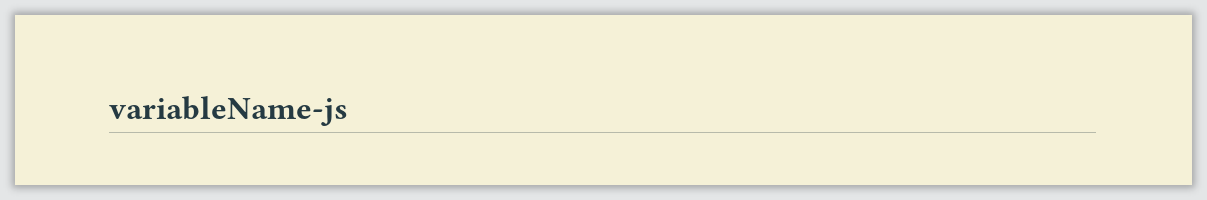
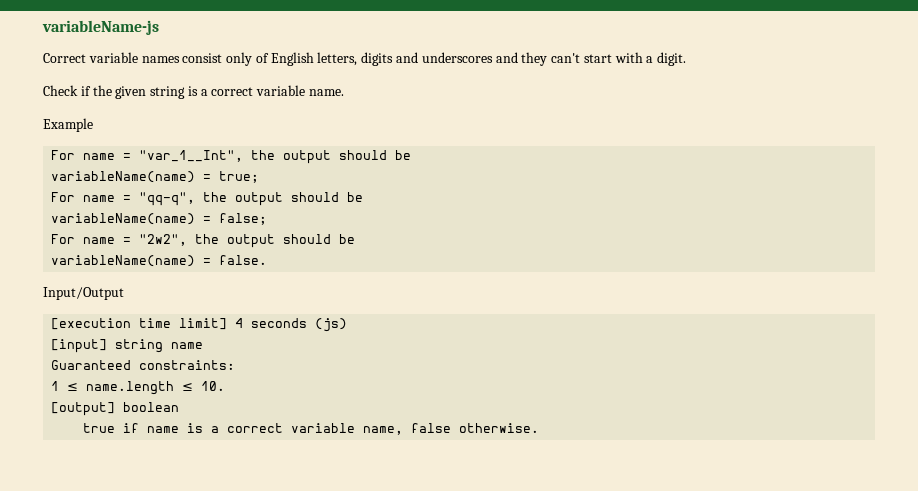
+ Correct variable names consist only of English letters, digits and underscores and they can't start with a digit.
+ Check if the given string is a correct variable name.
+ Example
+ For name = "var_1__Int", the output should be
+ variableName(name) = true;
+ For name = "qq-q", the output should be
+ variableName(name) = false;
+ For name = "2w2", the output should be
+ variableName(name) = false.
+ Input/Output
+ [execution time limit] 4 seconds (js)
+ [input] string name
+ Guaranteed constraints:
+ 1 ≤ name.length ≤ 10.
+ [output] boolean
+ true if name is a correct variable name, false otherwise.

